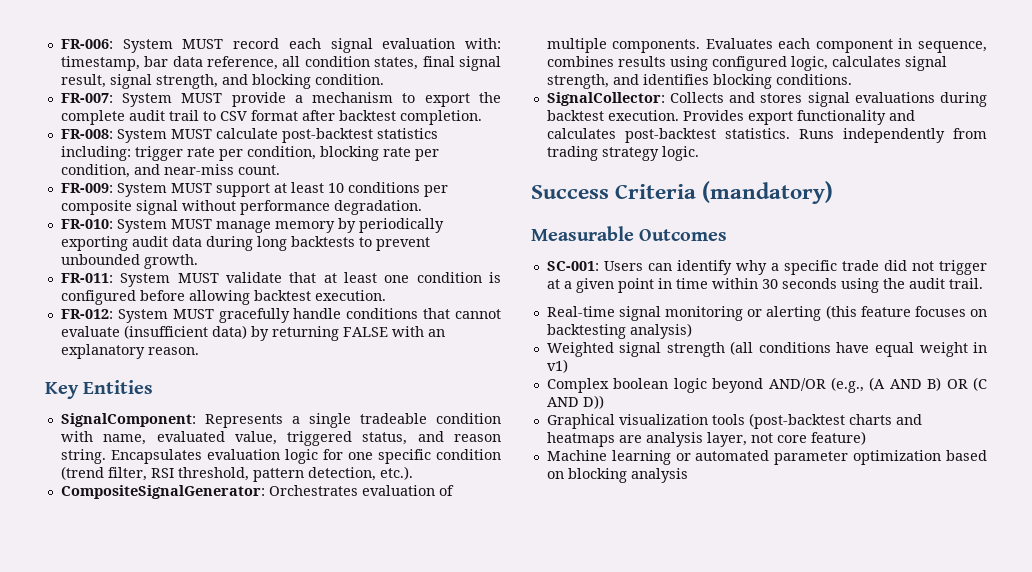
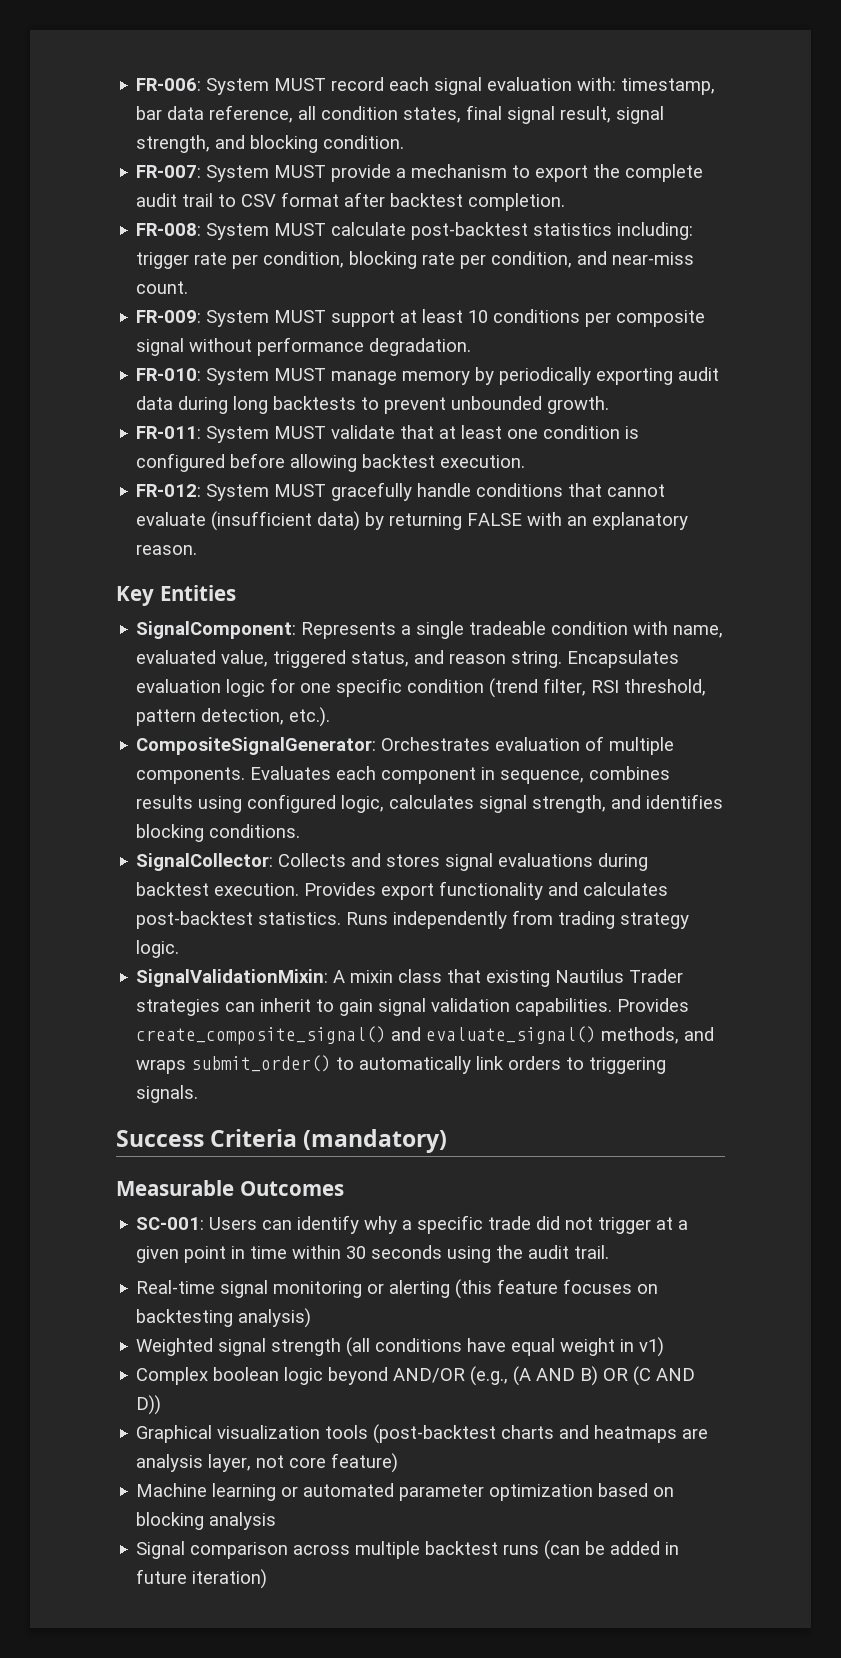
+ SignalValidationMixin: A mixin class that existing Nautilus Trader strategies can inherit to gain signal validation capabilities. Provides create_composite_signal() and evaluate_signal() methods, and wraps submit_order() to automatically link orders to triggering signals.
+ Signal comparison across multiple backtest runs (can be added in future iteration)

